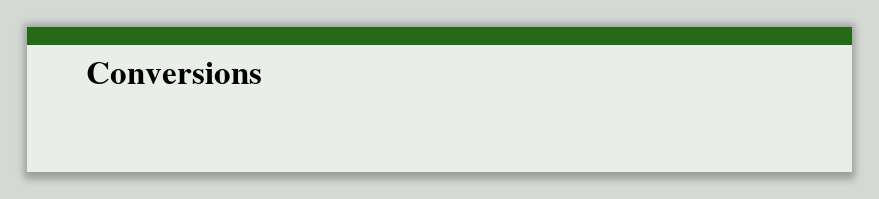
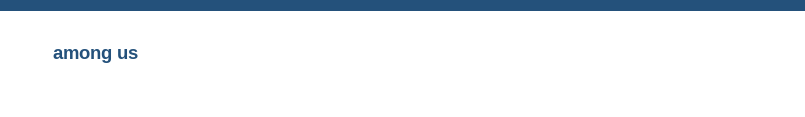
- Conversions
+ among us

